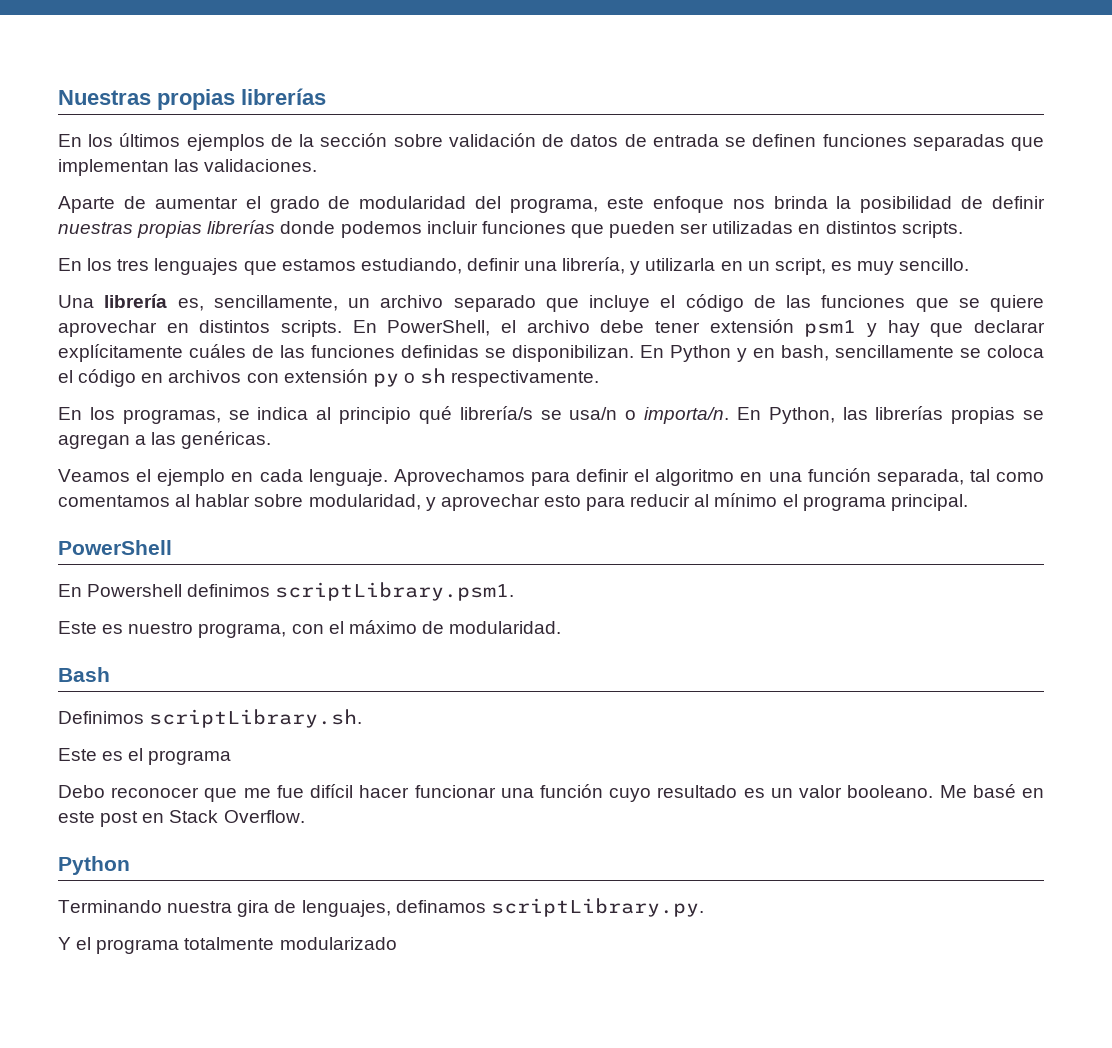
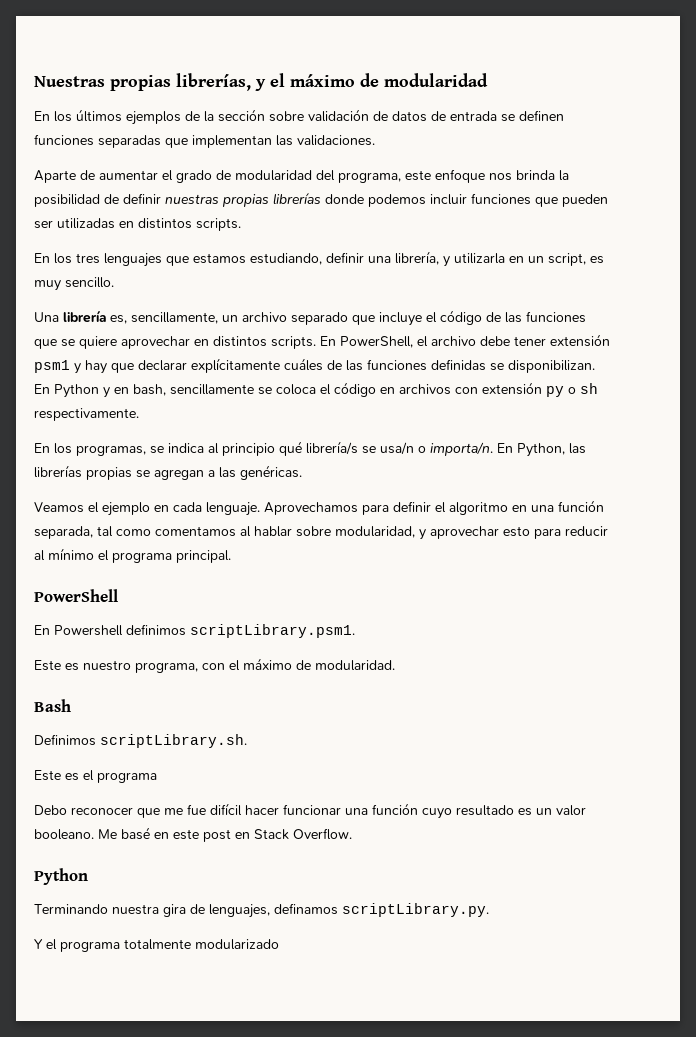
- Nuestras propias librerías
+ Nuestras propias librerías, y el máximo de modularidad

